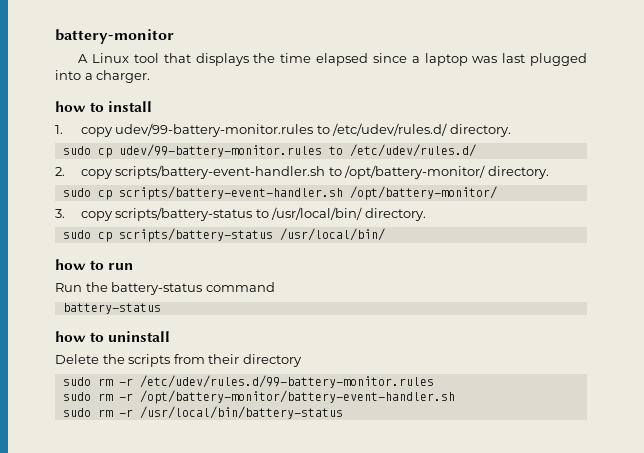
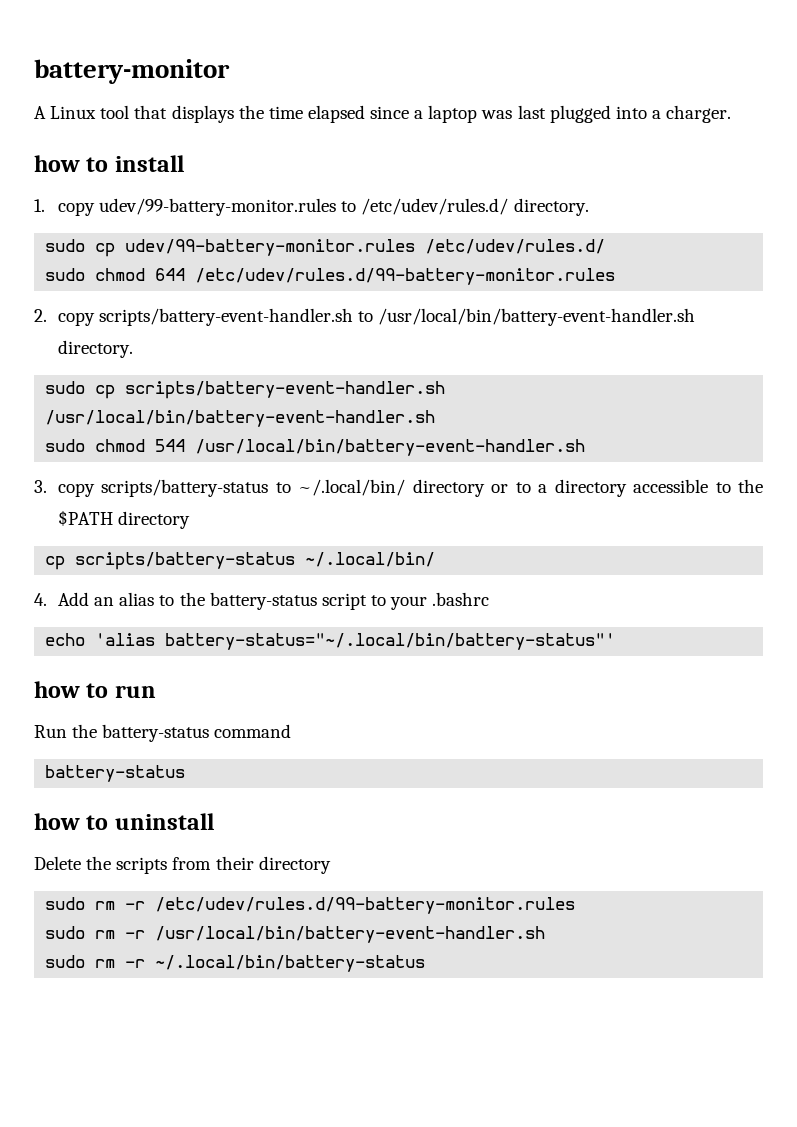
- sudo cp udev/99-battery-monitor.rules to /etc/udev/rules.d/
+ sudo cp udev/99-battery-monitor.rules /etc/udev/rules.d/
+ sudo chmod 644 /etc/udev/rules.d/99-battery-monitor.rules
- 2. copy scripts/battery-event-handler.sh to /opt/battery-monitor/ directory.
+ 2. copy scripts/battery-event-handler.sh to /usr/local/bin/battery-event-handler.sh directory.
- sudo cp scripts/battery-event-handler.sh /opt/battery-monitor/
+ sudo cp scripts/battery-event-handler.sh /usr/local/bin/battery-event-handler.sh
+ sudo chmod 544 /usr/local/bin/battery-event-handler.sh
- 3. copy scripts/battery-status to /usr/local/bin/ directory.
- sudo cp scripts/battery-status /usr/local/bin/
+ 3. copy scripts/battery-status to ~/.local/bin/ directory or to a directory accessible to the $PATH directory
+ cp scripts/battery-status ~/.local/bin/
+ 4. Add an alias to the battery-status script to your .bashrc
+ echo 'alias battery-status="~/.local/bin/battery-status"'
- sudo rm -r /opt/battery-monitor/battery-event-handler.sh
- sudo rm -r /usr/local/bin/battery-status
+ sudo rm -r /usr/local/bin/battery-event-handler.sh
+ sudo rm -r ~/.local/bin/battery-status

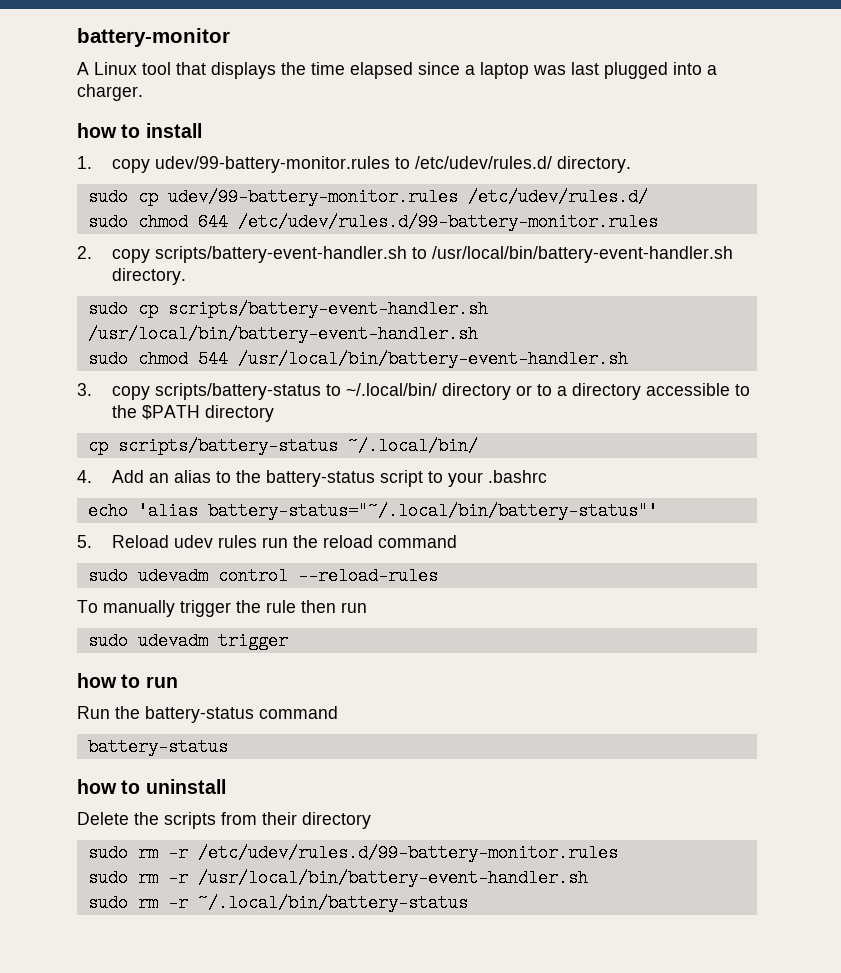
+ 5. Reload udev rules run the reload command
+ sudo udevadm control --reload-rules
+ To manually trigger the rule then run
+ sudo udevadm trigger

